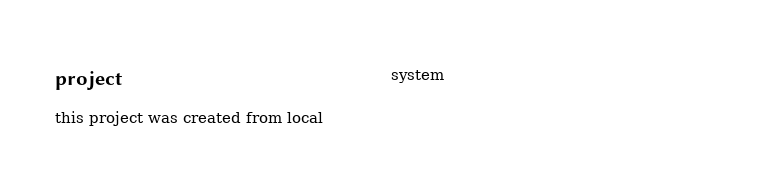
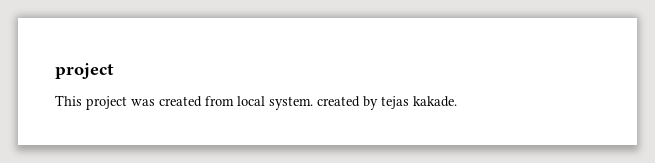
- this project was created from local system
+ This project was created from local system. created by tejas kakade.

